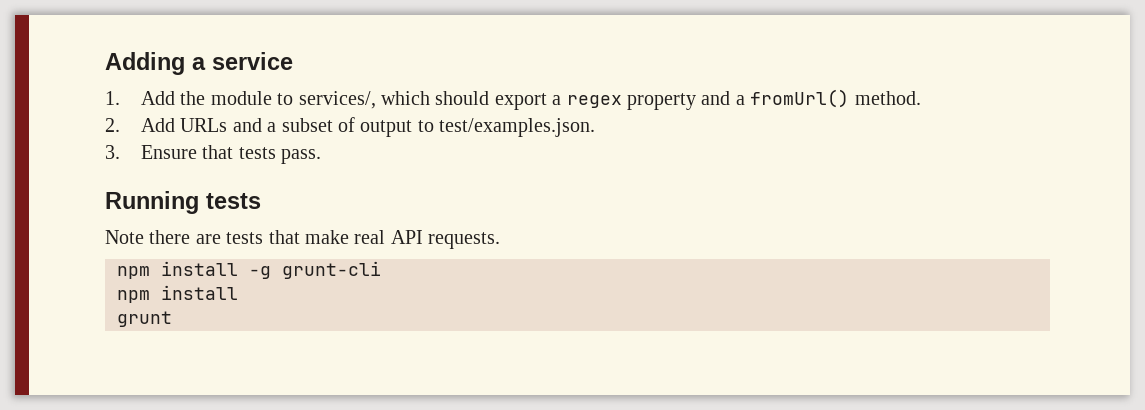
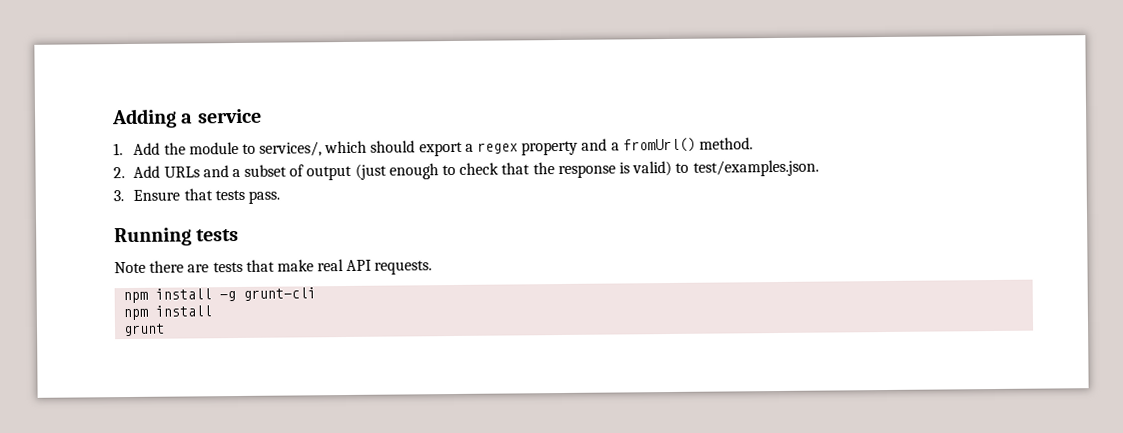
- 2. Add URLs and a subset of output to test/examples.json.
+ 2. Add URLs and a subset of output (just enough to check that the response is valid) to test/examples.json.

